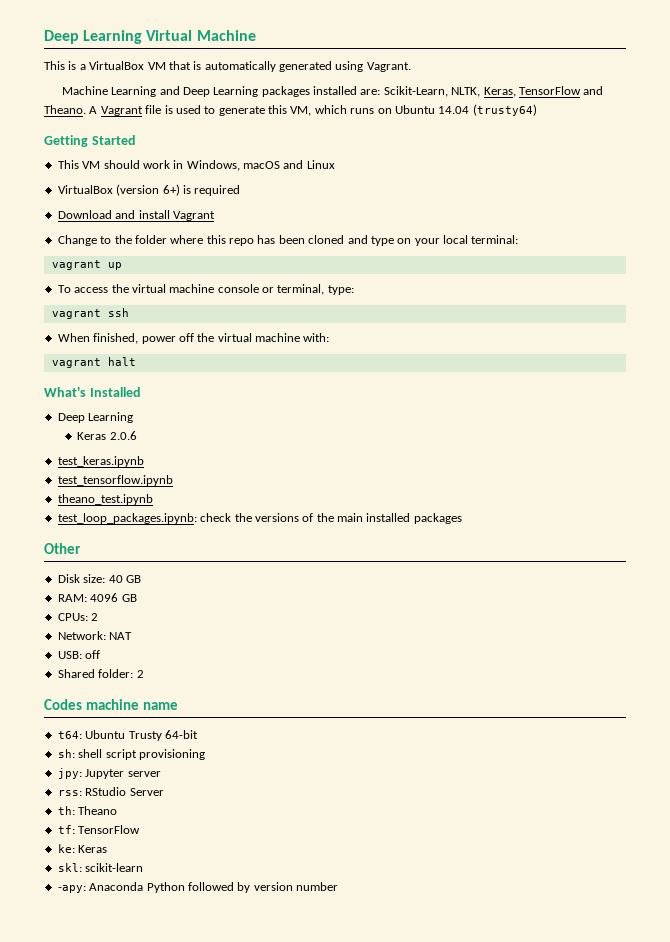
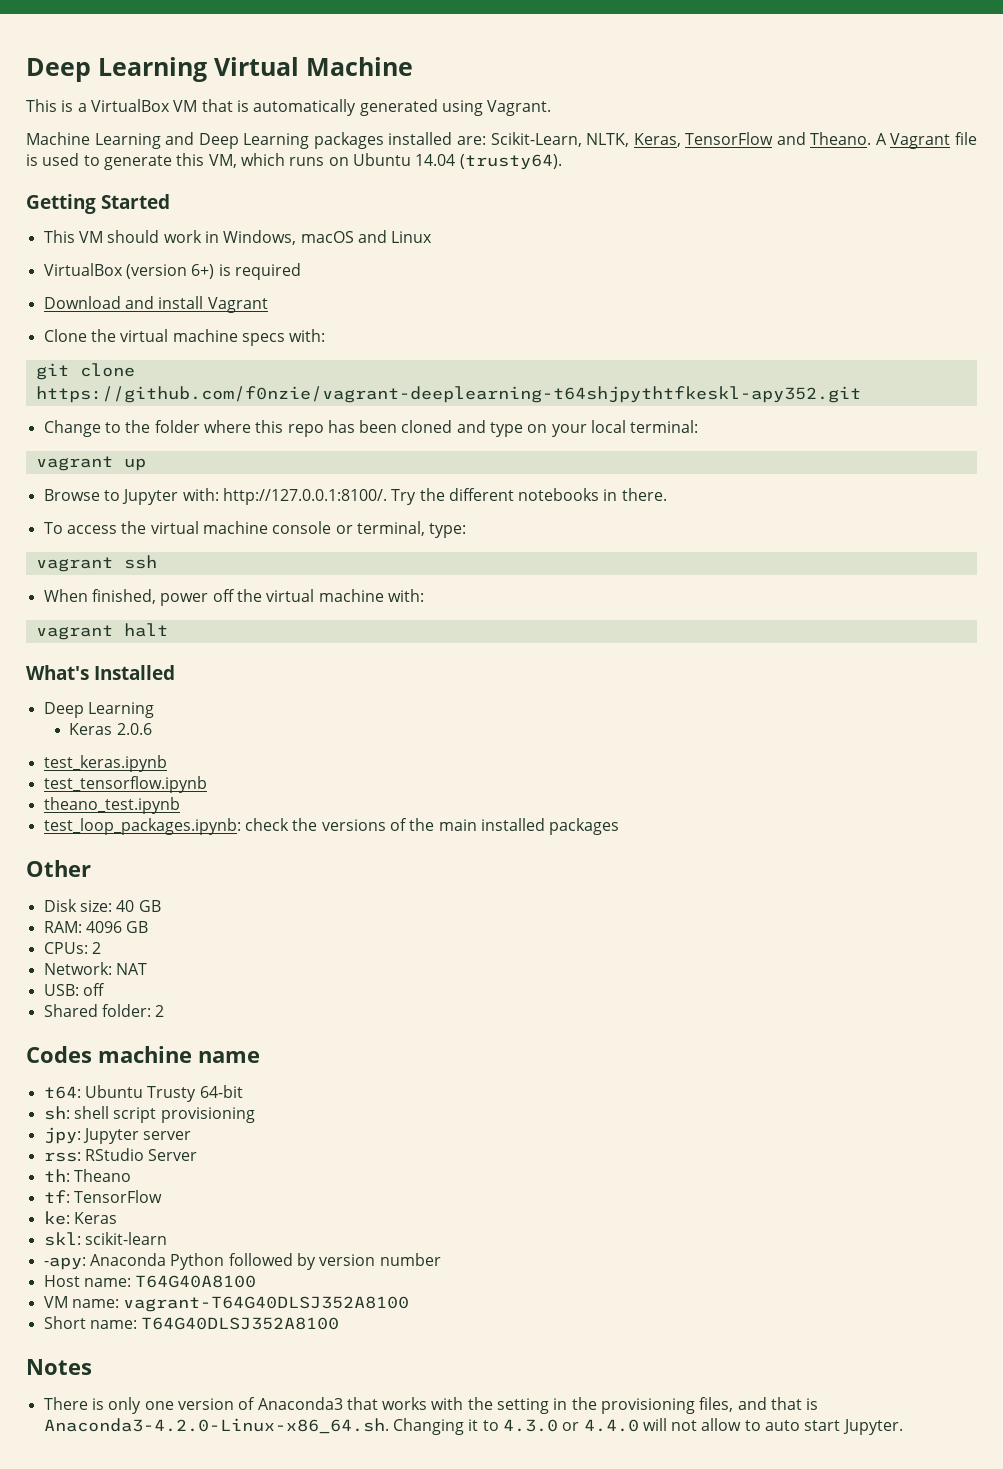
- A Vagrant file is used to generate this VM, which runs on Ubuntu 14.04 (trusty64)
+ A Vagrant file is used to generate this VM, which runs on Ubuntu 14.04 (trusty64).
+ Clone the virtual machine specs with:
+ git clone https://github.com/f0nzie/vagrant-deeplearning-t64shjpythtfkeskl-apy352.git
+ Browse to Jupyter with: http://127.0.0.1:8100/. Try the different notebooks in there.
+ Host name: T64G40A8100
+ VM name: vagrant-T64G40DLSJ352A8100
+ Short name: T64G40DLSJ352A8100
+ Notes
+ There is only one version of Anaconda3 that works with the setting in the provisioning files, and that is Anaconda3-4.2.0-Linux-x86_64.sh. Changing it to 4.3.0 or 4.4.0 will not allow to auto start Jupyter.

